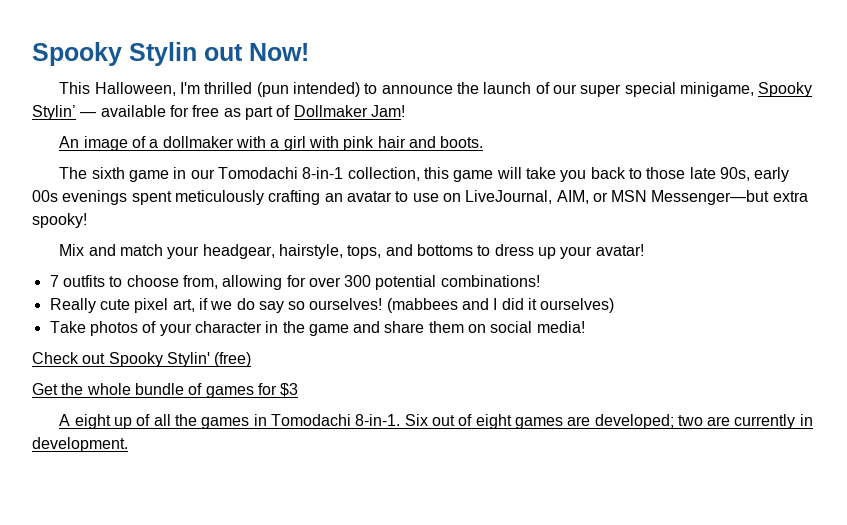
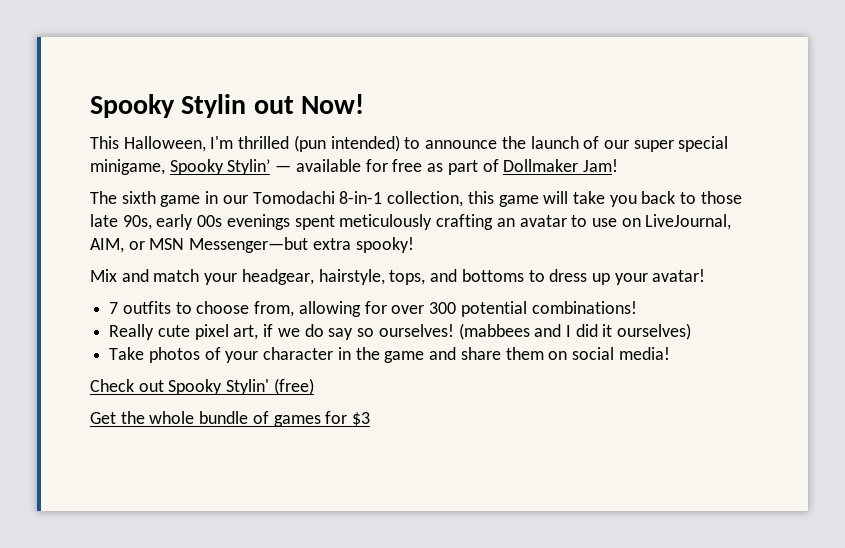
- An image of a dollmaker with a girl with pink hair and boots.
- A eight up of all the games in Tomodachi 8-in-1. Six out of eight games are developed; two are currently in development.

